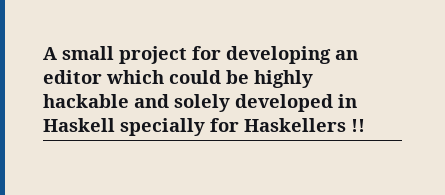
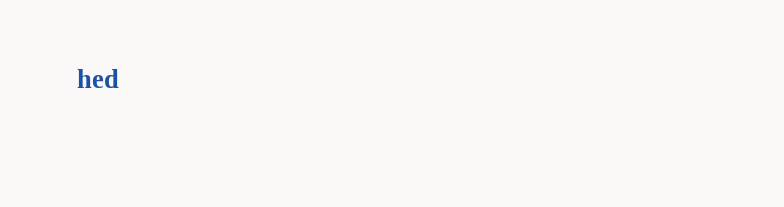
- A small project for developing an editor which could be highly hackable and solely developed in Haskell specially for Haskellers !!
+ hed

